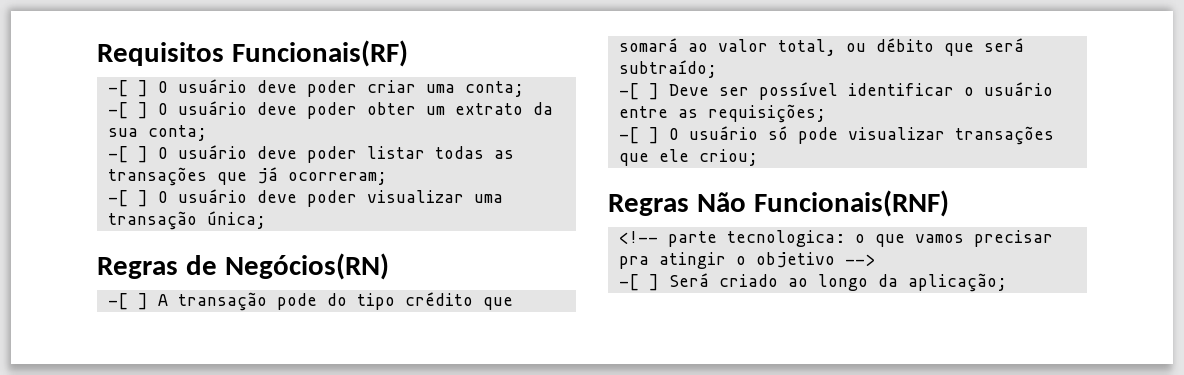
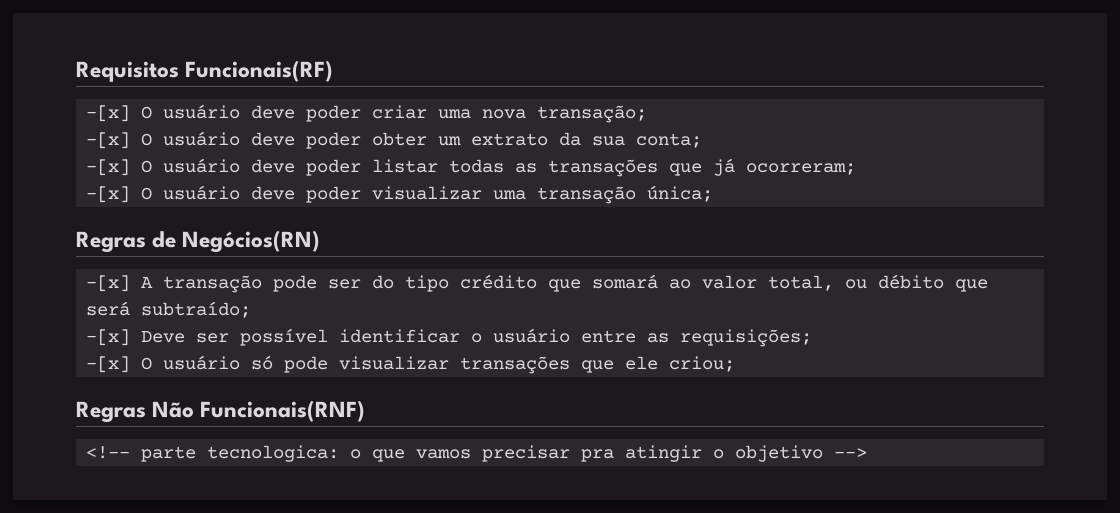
- -[ ] O usuário deve poder criar uma conta;
- -[ ] O usuário deve poder obter um extrato da sua conta;
+ -[x] O usuário deve poder criar uma nova transação;
+ -[x] O usuário deve poder obter um extrato da sua conta;
- -[ ] O usuário deve poder listar todas as transações que já ocorreram;
+ -[x] O usuário deve poder listar todas as transações que já ocorreram;
- -[ ] O usuário deve poder visualizar uma transação única;
+ -[x] O usuário deve poder visualizar uma transação única;
- -[ ] A transação pode do tipo crédito que somará ao valor total, ou débito que será subtraído;
+ -[x] A transação pode ser do tipo crédito que somará ao valor total, ou débito que será subtraído;
- -[ ] Deve ser possível identificar o usuário entre as requisições;
+ -[x] Deve ser possível identificar o usuário entre as requisições;
- -[ ] O usuário só pode visualizar transações que ele criou;
+ -[x] O usuário só pode visualizar transações que ele criou;
- -[ ] Será criado ao longo da aplicação;

